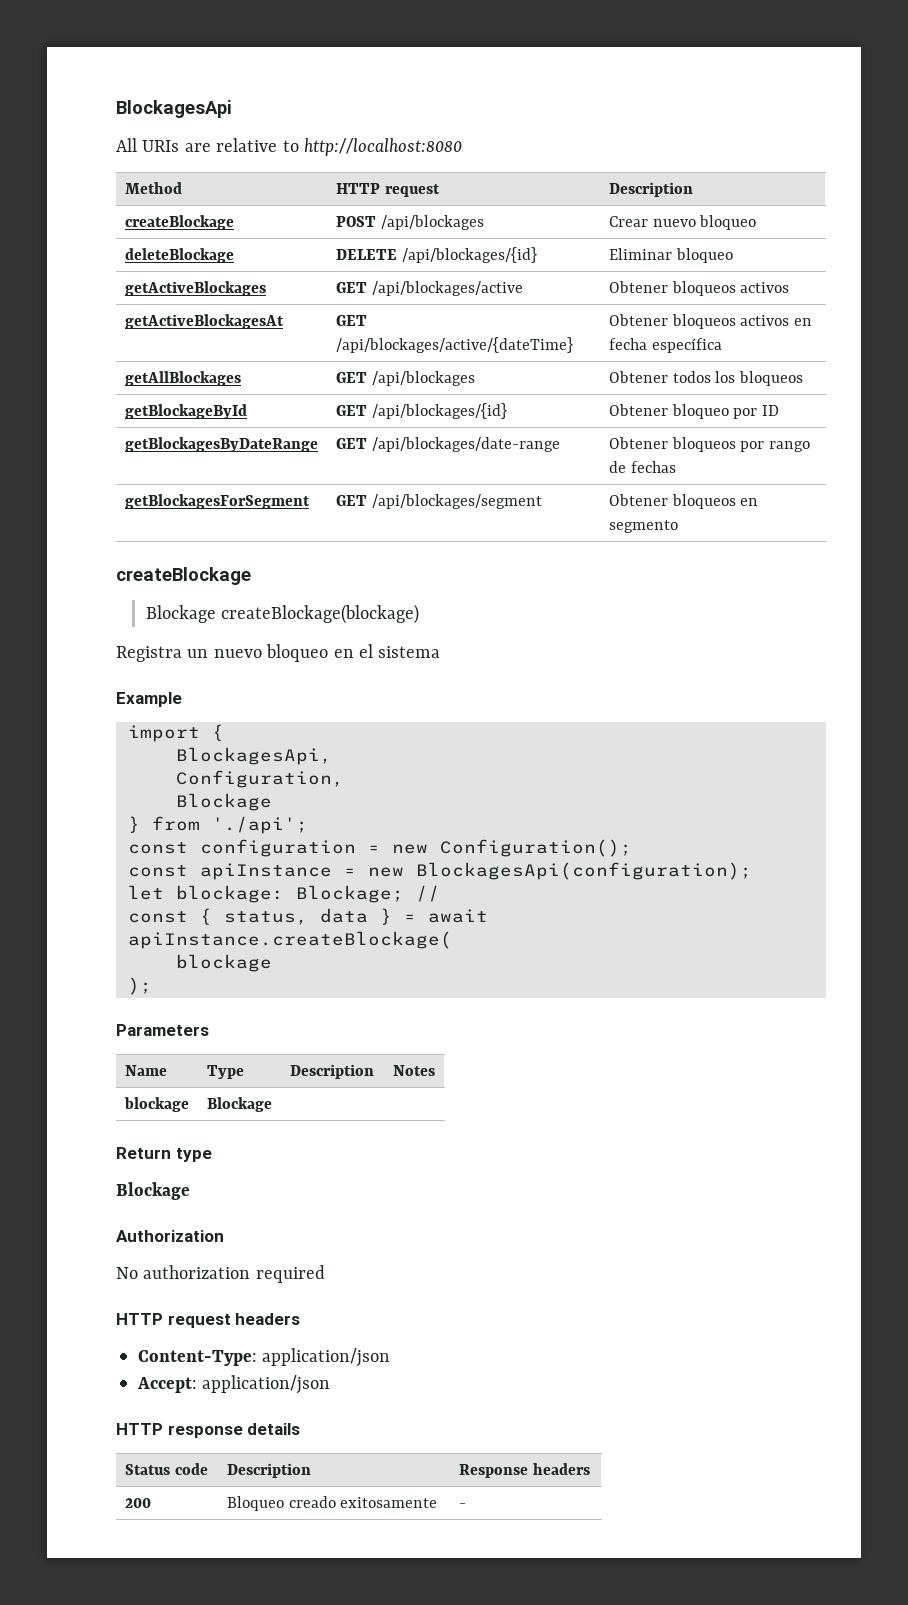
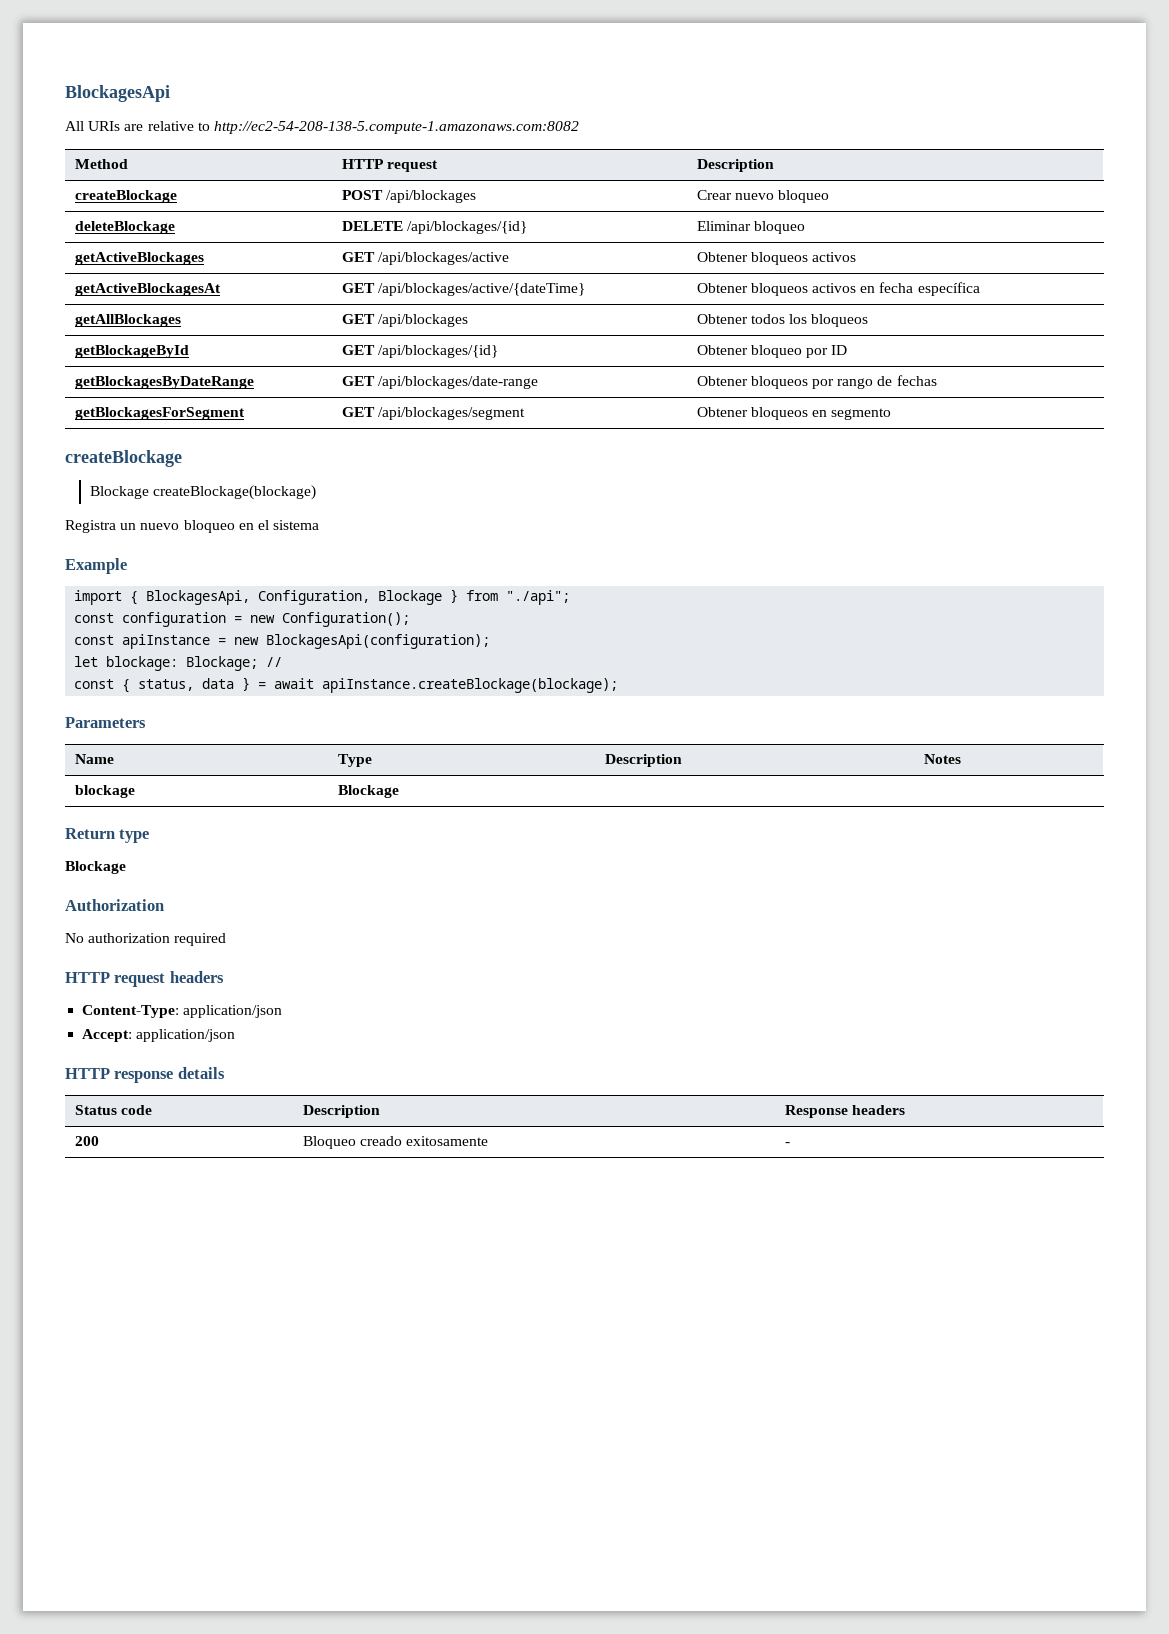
- All URIs are relative to http://localhost:8080
+ All URIs are relative to http://ec2-54-208-138-5.compute-1.amazonaws.com:8082
- import {
- BlockagesApi,
- Configuration,
- Blockage
- } from './api';
+ import { BlockagesApi, Configuration, Blockage } from "./api";
- const { status, data } = await apiInstance.createBlockage(
- blockage
- );
+ const { status, data } = await apiInstance.createBlockage(blockage);

